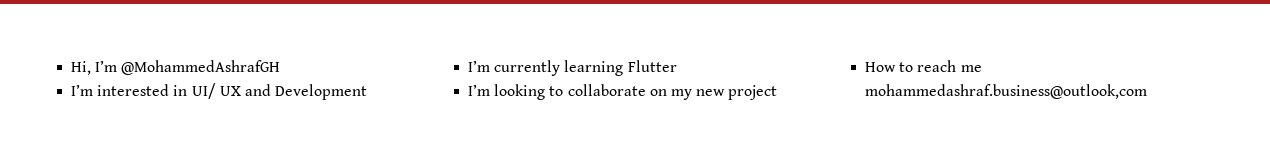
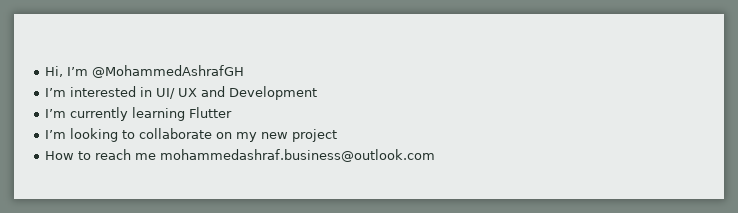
- How to reach me mohammedashraf.business@outlook,com
+ How to reach me mohammedashraf.business@outlook.com

